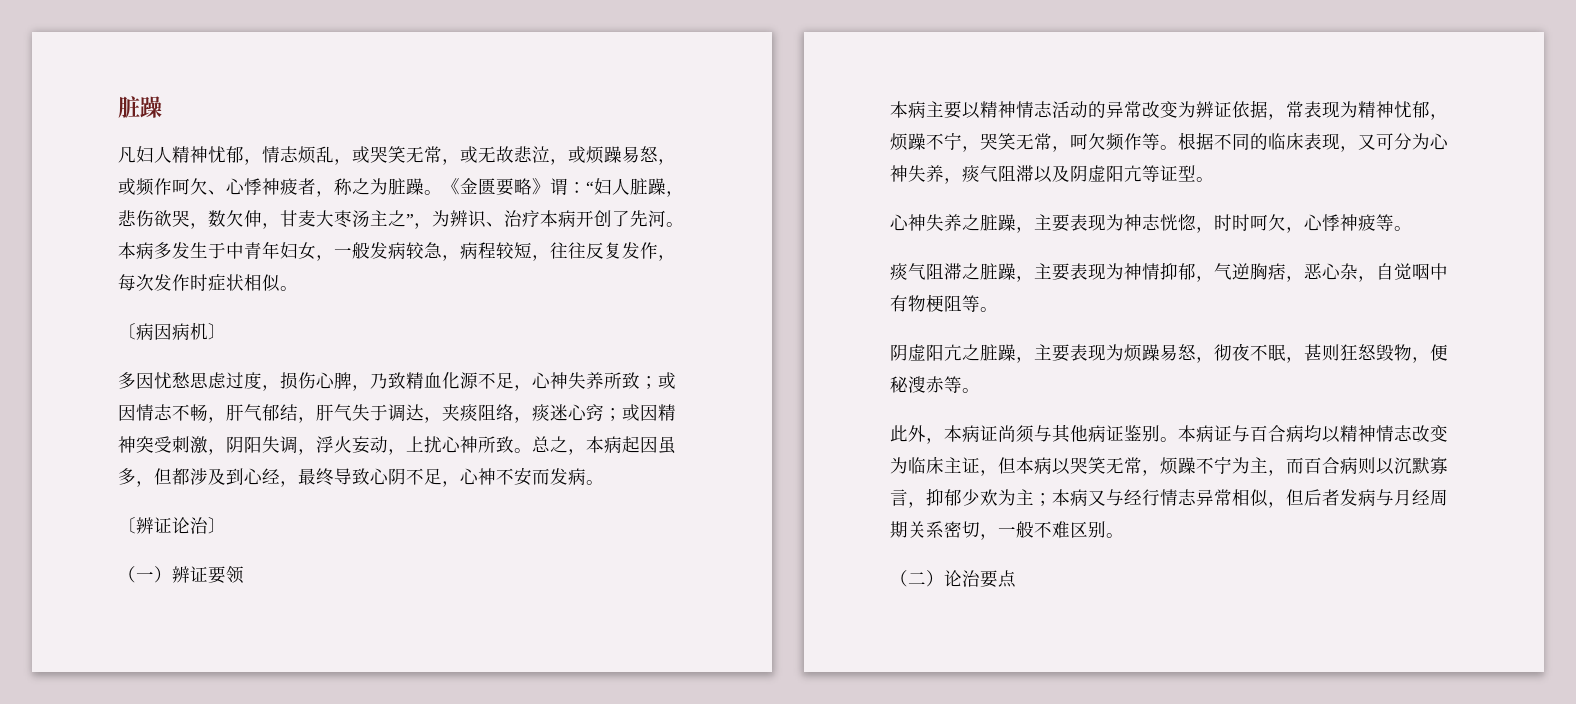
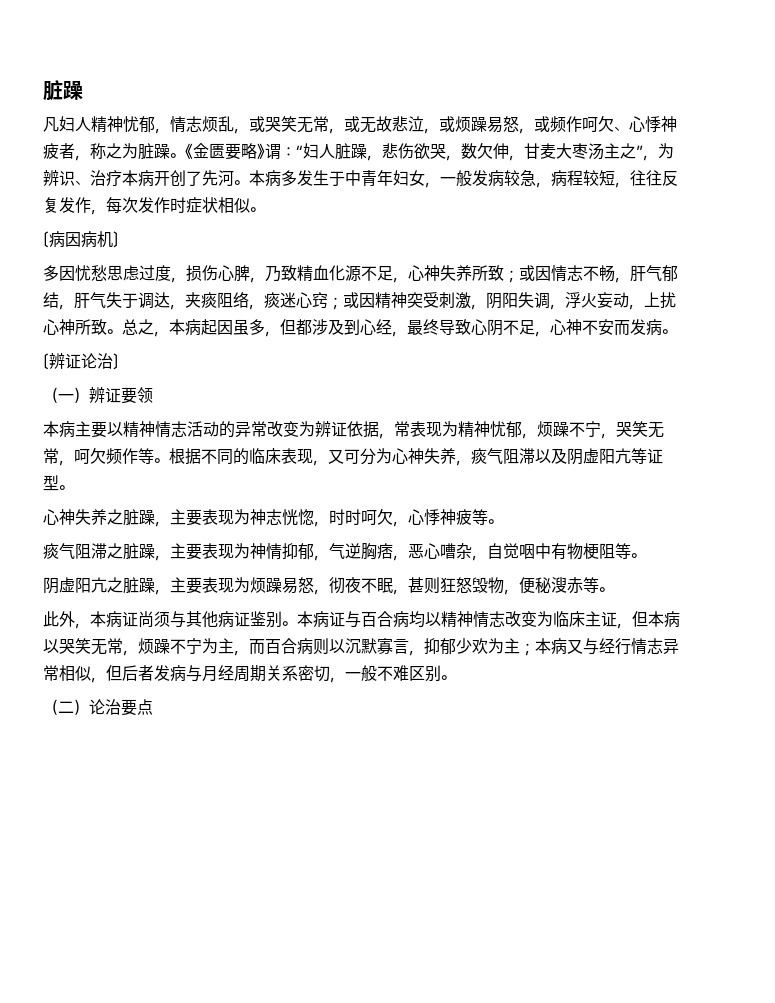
- 痰气阻滞之脏躁，主要表现为神情抑郁，气逆胸痞，恶心杂，自觉咽中有物梗阻等。
+ 痰气阻滞之脏躁，主要表现为神情抑郁，气逆胸痞，恶心嘈杂，自觉咽中有物梗阻等。

